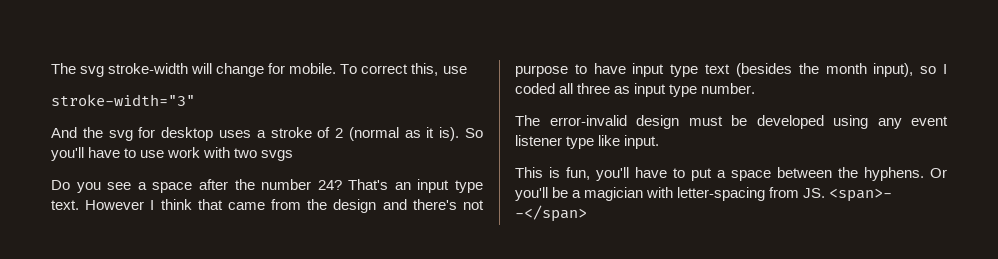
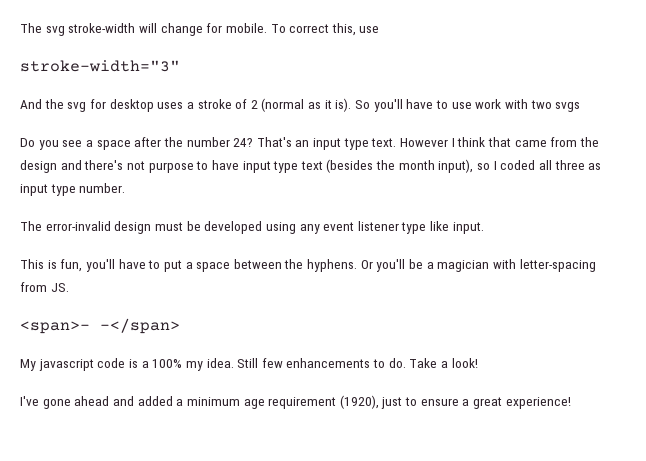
- Or you'll be a magician with letter-spacing from JS. <span>- -</span>
+ Or you'll be a magician with letter-spacing from JS.
+ <span>- -</span>
+ My javascript code is a 100% my idea. Still few enhancements to do. Take a look!
+ I've gone ahead and added a minimum age requirement (1920), just to ensure a great experience!

